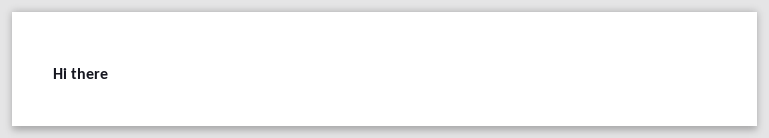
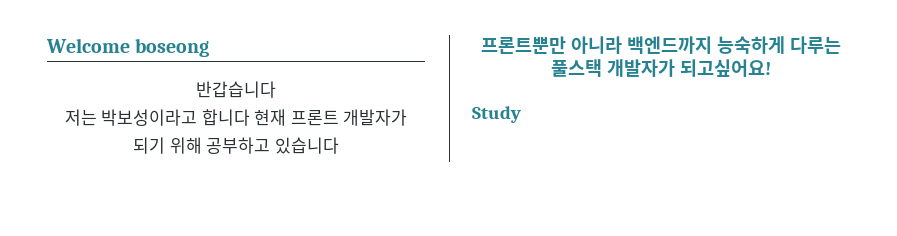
- Hi there
+ Welcome boseong
+ 반갑습니다
+ 저는 박보성이라고 합니다 현재 프론트 개발자가 되기 위해 공부하고 있습니다
+ 프론트뿐만 아니라 백엔드까지 능숙하게 다루는 풀스택 개발자가 되고싶어요!
+ Study

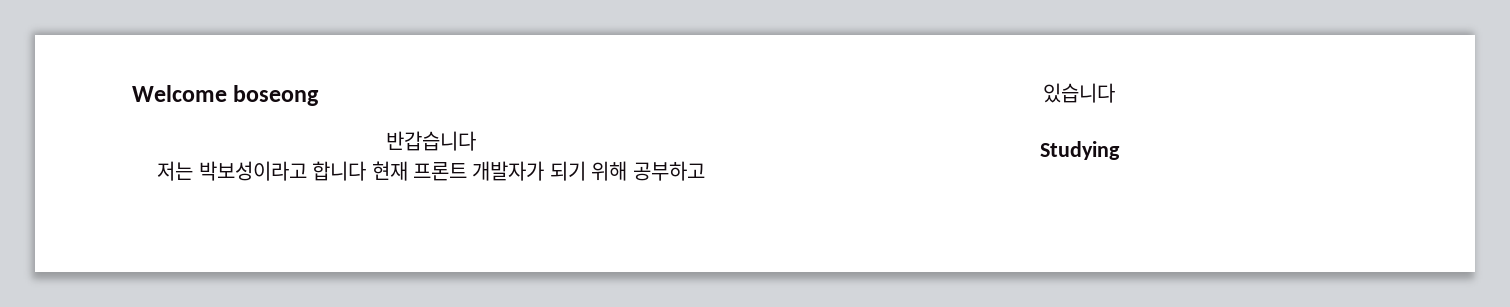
- 프론트뿐만 아니라 백엔드까지 능숙하게 다루는 풀스택 개발자가 되고싶어요!
- Study
+ Studying

